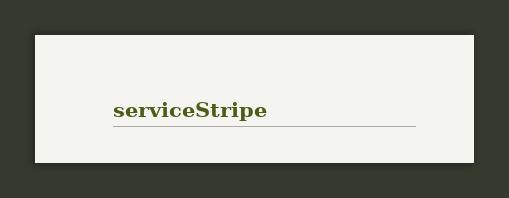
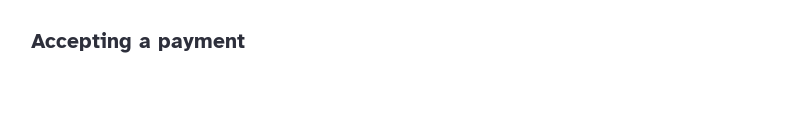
- serviceStripe
+ Accepting a payment

